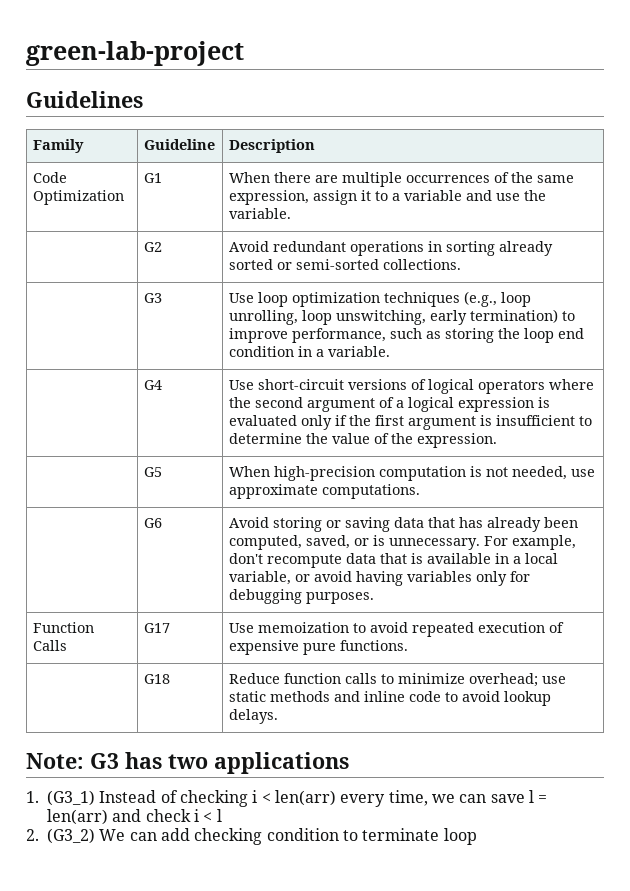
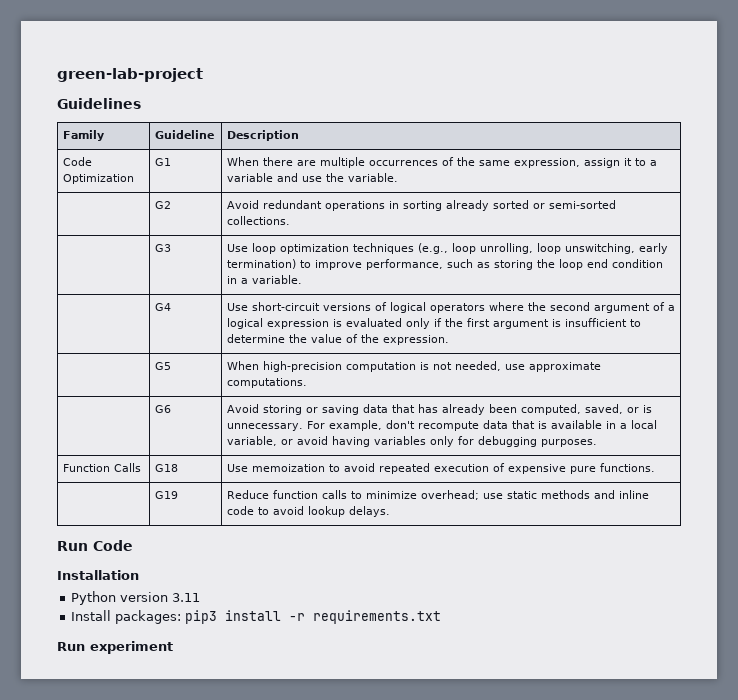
- Function Calls | G17 | Use memoization to avoid repeated execution of expensive pure functions.
+ Function Calls | G18 | Use memoization to avoid repeated execution of expensive pure functions.
- | G18 | Reduce function calls to minimize overhead; use static methods and inline code to avoid lookup delays.
+ | G19 | Reduce function calls to minimize overhead; use static methods and inline code to avoid lookup delays.
- Note: G3 has two applications
- 1. (G3_1) Instead of checking i < len(arr) every time, we can save l = len(arr) and check i < l
- 2. (G3_2) We can add checking condition to terminate loop
+ Run Code
+ Installation
+ Python version 3.11
+ Install packages: pip3 install -r requirements.txt
+ Run experiment

